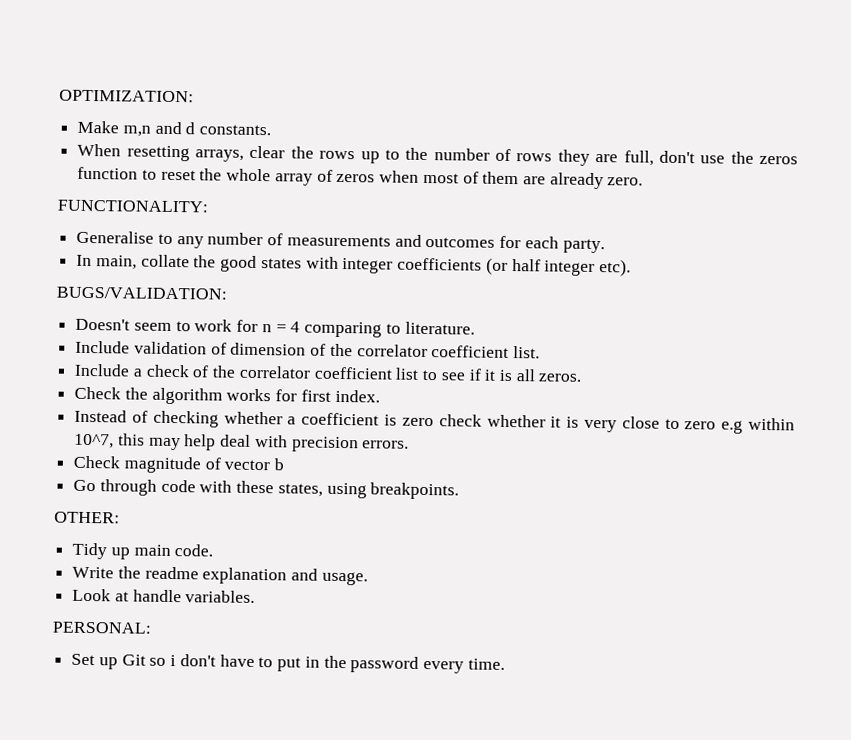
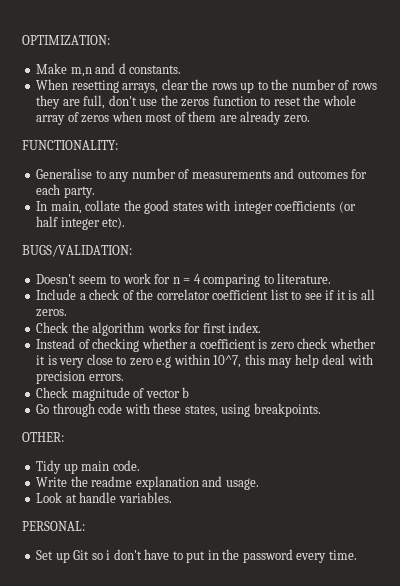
- Include validation of dimension of the correlator coefficient list.

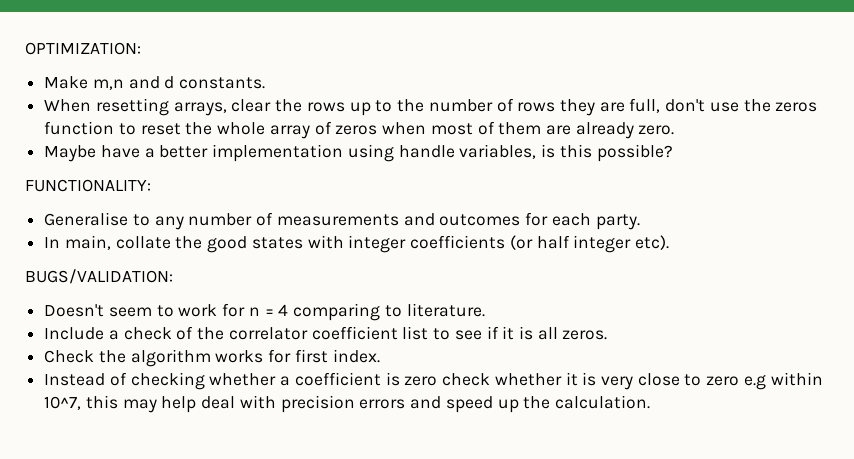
+ Maybe have a better implementation using handle variables, is this possible?
- Instead of checking whether a coefficient is zero check whether it is very close to zero e.g within 10^7, this may help deal with precision errors.
- Check magnitude of vector b
- Go through code with these states, using breakpoints.
- OTHER:
- Tidy up main code.
- Write the readme explanation and usage.
- Look at handle variables.
- PERSONAL:
- Set up Git so i don't have to put in the password every time.
+ Instead of checking whether a coefficient is zero check whether it is very close to zero e.g within 10^7, this may help deal with precision errors and speed up the calculation.

